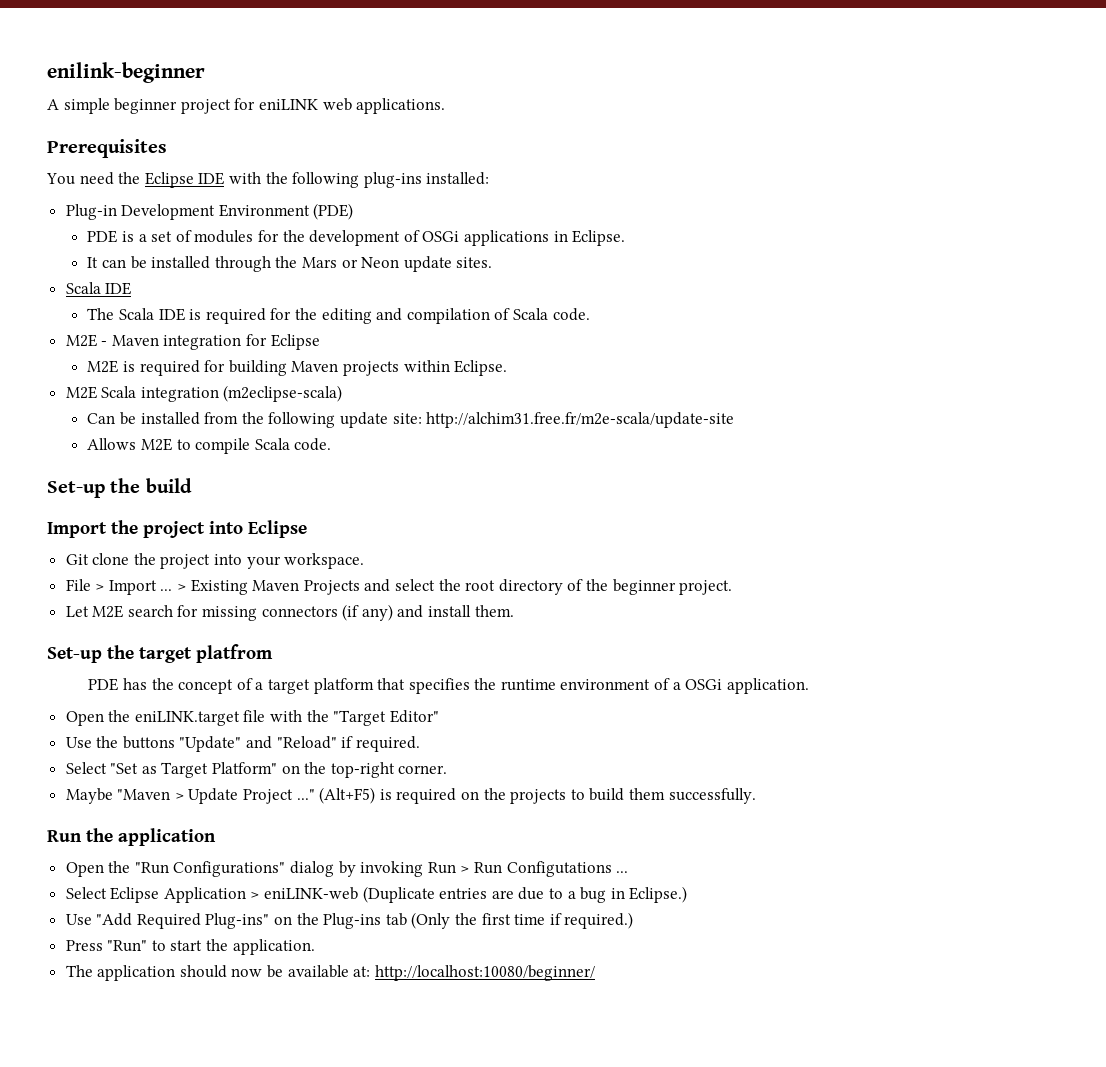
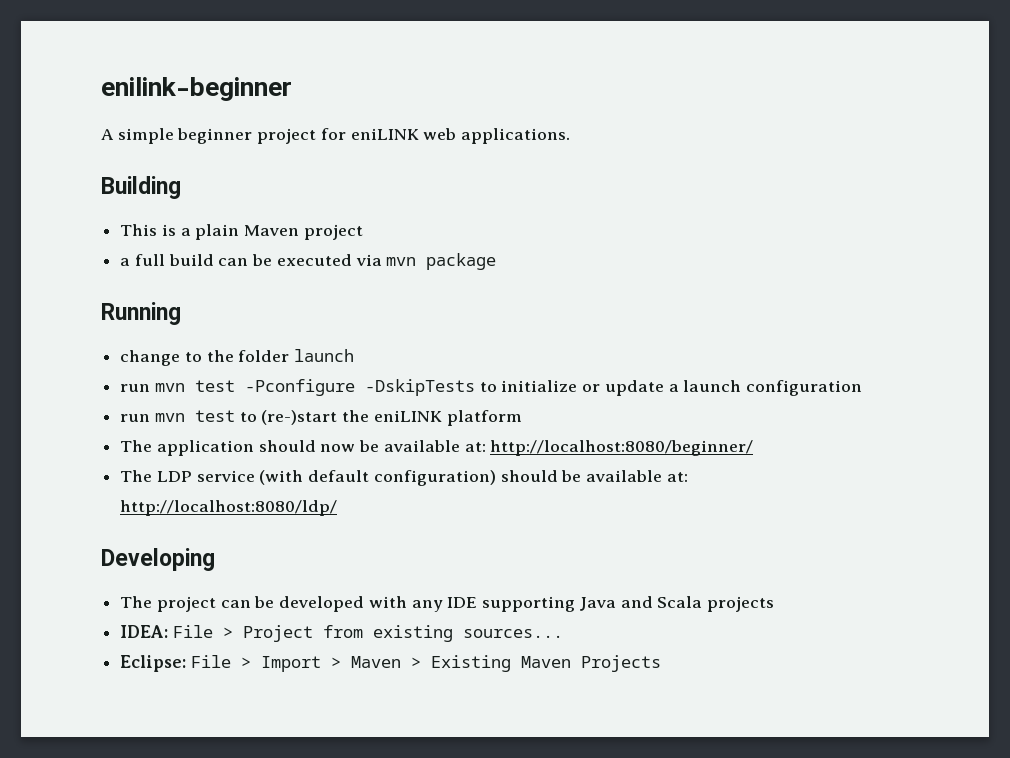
- Prerequisites
- You need the Eclipse IDE with the following plug-ins installed:
- Plug-in Development Environment (PDE)
- PDE is a set of modules for the development of OSGi applications in Eclipse.
- It can be installed through the Mars or Neon update sites.
- Scala IDE
- The Scala IDE is required for the editing and compilation of Scala code.
- M2E - Maven integration for Eclipse
- M2E is required for building Maven projects within Eclipse.
- M2E Scala integration (m2eclipse-scala)
- Can be installed from the following update site: http://alchim31.free.fr/m2e-scala/update-site
- Allows M2E to compile Scala code.
- Set-up the build
- Import the project into Eclipse
- Git clone the project into your workspace.
- File > Import ... > Existing Maven Projects and select the root directory of the beginner project.
- Let M2E search for missing connectors (if any) and install them.
- Set-up the target platfrom
- PDE has the concept of a target platform that specifies the runtime environment of a OSGi application.
- Open the eniLINK.target file with the "Target Editor"
- Use the buttons "Update" and "Reload" if required.
- Select "Set as Target Platform" on the top-right corner.
- Maybe "Maven > Update Project ..." (Alt+F5) is required on the projects to build them successfully.
- Run the application
- Open the "Run Configurations" dialog by invoking Run > Run Configutations ...
- Select Eclipse Application > eniLINK-web (Duplicate entries are due to a bug in Eclipse.)
- Use "Add Required Plug-ins" on the Plug-ins tab (Only the first time if required.)
- Press "Run" to start the application.
+ Building
+ This is a plain Maven project
+ a full build can be executed via mvn package
+ Running
+ change to the folder launch
+ run mvn test -Pconfigure -DskipTests to initialize or update a launch configuration
+ run mvn test to (re-)start the eniLINK platform
- The application should now be available at: http://localhost:10080/beginner/
+ The application should now be available at: http://localhost:8080/beginner/
+ The LDP service (with default configuration) should be available at: http://localhost:8080/ldp/
+ Developing
+ The project can be developed with any IDE supporting Java and Scala projects
+ IDEA: File > Project from existing sources...
+ Eclipse: File > Import > Maven > Existing Maven Projects

